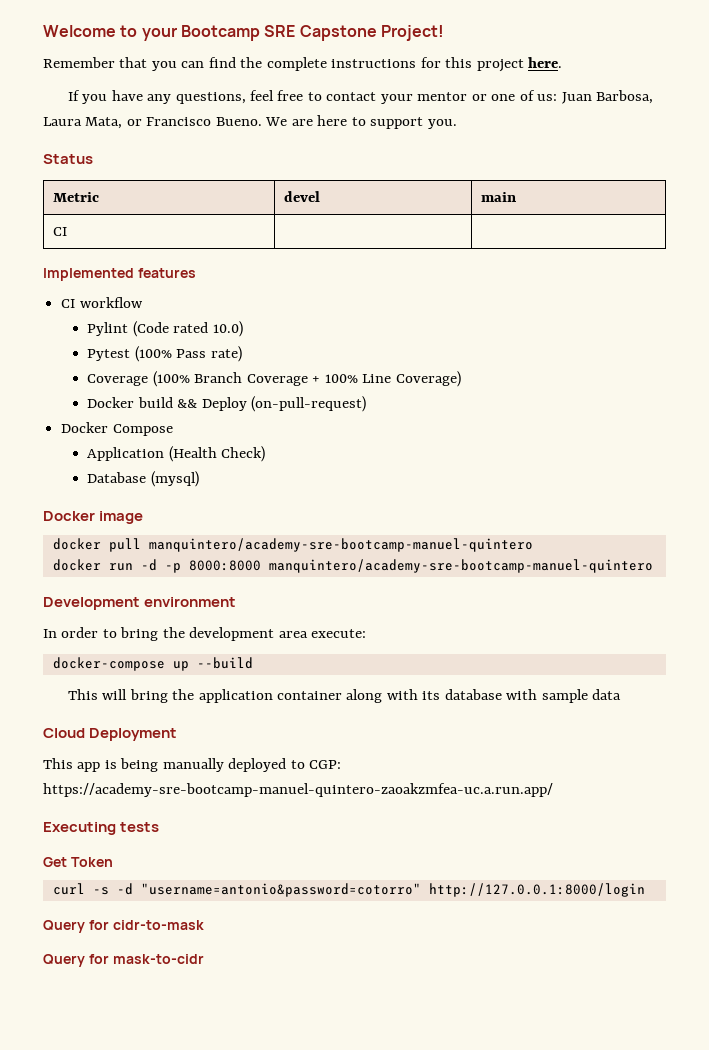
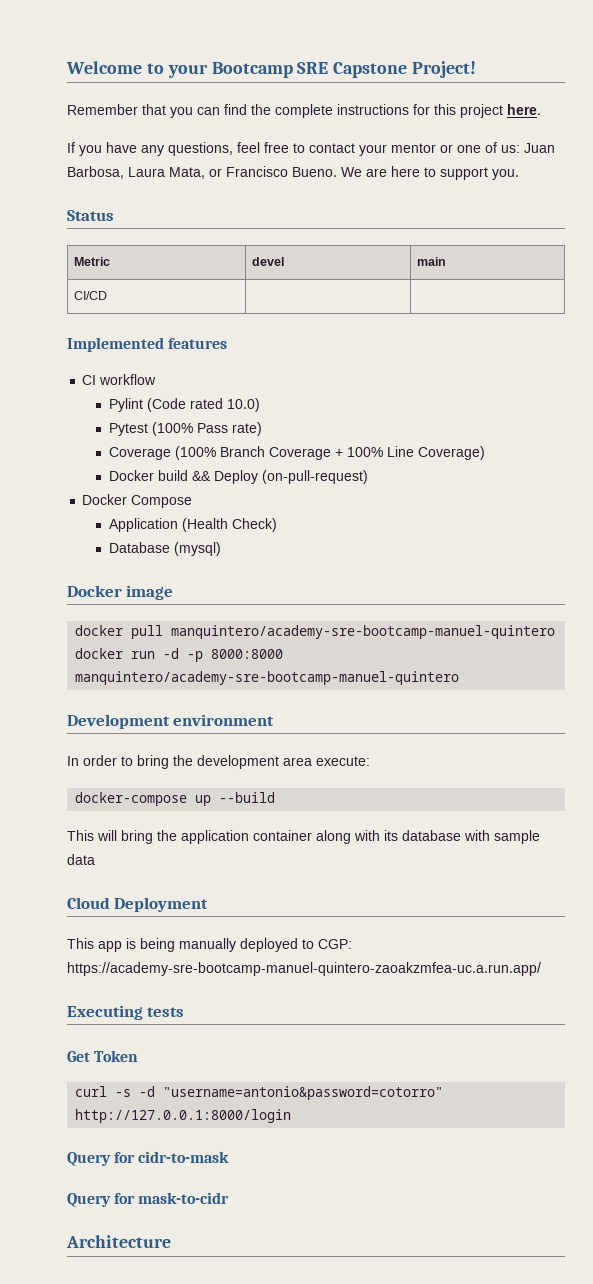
- CI | |
+ CI/CD | |
+ Architecture

